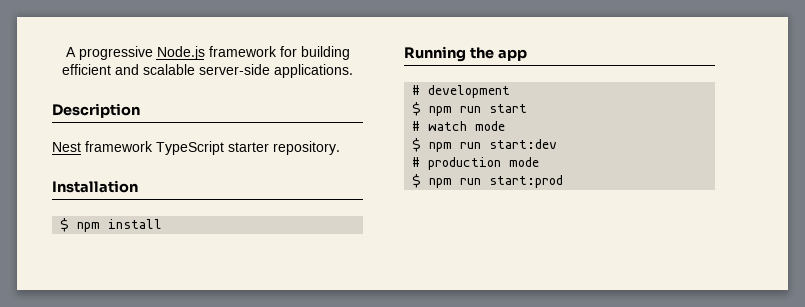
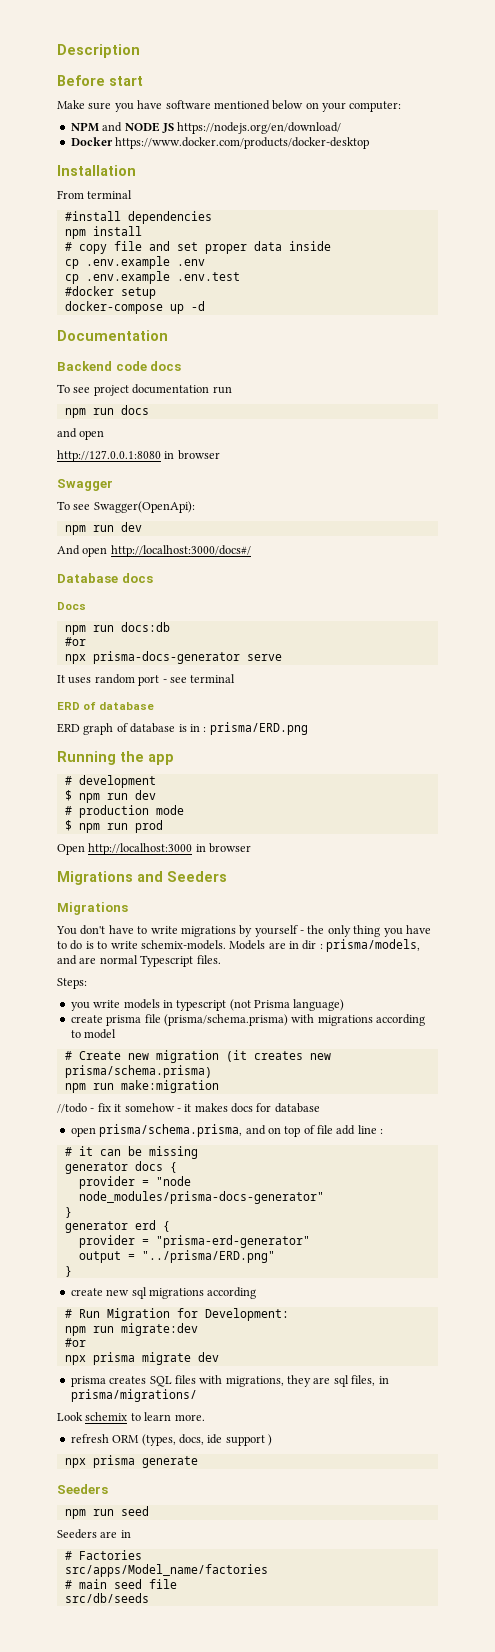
- A progressive Node.js framework for building efficient and scalable server-side applications.
  Description
- Nest framework TypeScript starter repository.
+ Before start
+ Make sure you have software mentioned below on your computer:
+ NPM and NODE JS https://nodejs.org/en/download/
+ Docker https://www.docker.com/products/docker-desktop
  Installation
- $ npm install
+ From terminal
+ #install dependencies
+ npm install
+ # copy file and set proper data inside
+ cp .env.example .env
+ cp .env.example .env.test
+ #docker setup
+ docker-compose up -d
+ Documentation
+ Backend code docs
+ To see project documentation run
+ npm run docs
+ and open
+ http://127.0.0.1:8080 in browser
+ Swagger
+ To see Swagger(OpenApi):
+ npm run dev
+ And open http://localhost:3000/docs#/
+ Database docs
+ Docs
+ npm run docs:db
+ #or
+ npx prisma-docs-generator serve
+ It uses random port - see terminal
+ ERD of database
+ ERD graph of database is in : prisma/ERD.png
- $ npm run start
- # watch mode
- $ npm run start:dev
+ $ npm run dev
- $ npm run start:prod
+ $ npm run prod
+ Open http://localhost:3000 in browser
+ Migrations and Seeders
+ Migrations
+ You don't have to write migrations by yourself - the only thing you have to do is to write schemix-models. Models are in dir : prisma/models, and are normal Typescript files.
+ Steps:
+ you write models in typescript (not Prisma language)
+ create prisma file (prisma/schema.prisma) with migrations according to model
+ # Create new migration (it creates new prisma/schema.prisma)
+ npm run make:migration
+ //todo - fix it somehow - it makes docs for database
+ open prisma/schema.prisma, and on top of file add line :
+ # it can be missing
+ generator docs {
+ provider = "node node_modules/prisma-docs-generator"
+ }
+ generator erd {
+ provider = "prisma-erd-generator"
+ output = "../prisma/ERD.png"
+ }
+ create new sql migrations according
+ # Run Migration for Development:
+ npm run migrate:dev
+ #or
+ npx prisma migrate dev
+ prisma creates SQL files with migrations, they are sql files, in prisma/migrations/
+ Look schemix to learn more.
+ refresh ORM (types, docs, ide support )
+ npx prisma generate
+ Seeders
+ npm run seed
+ Seeders are in
+ # Factories
+ src/apps/Model_name/factories
+ # main seed file
+ src/db/seeds

